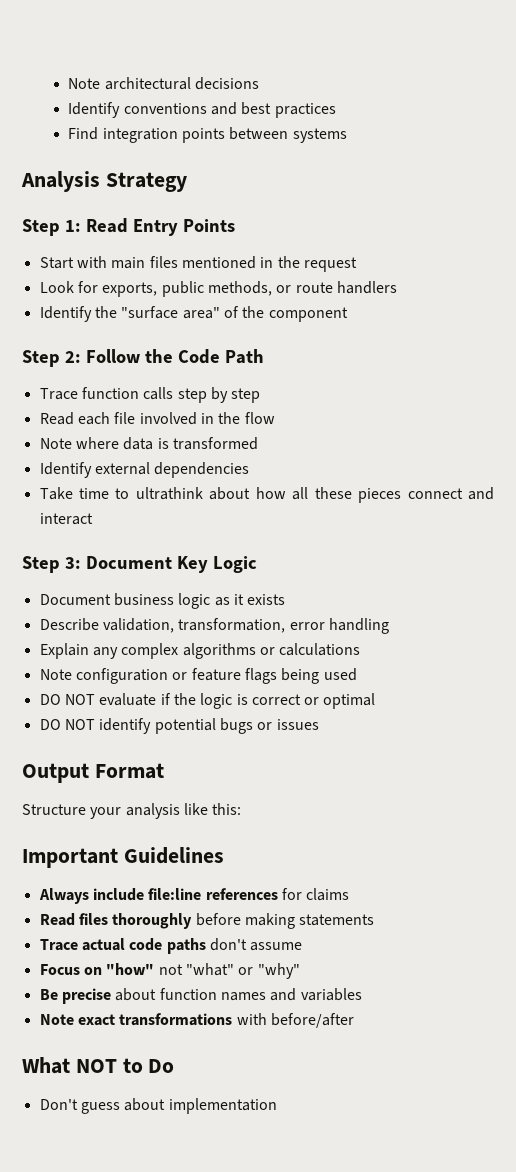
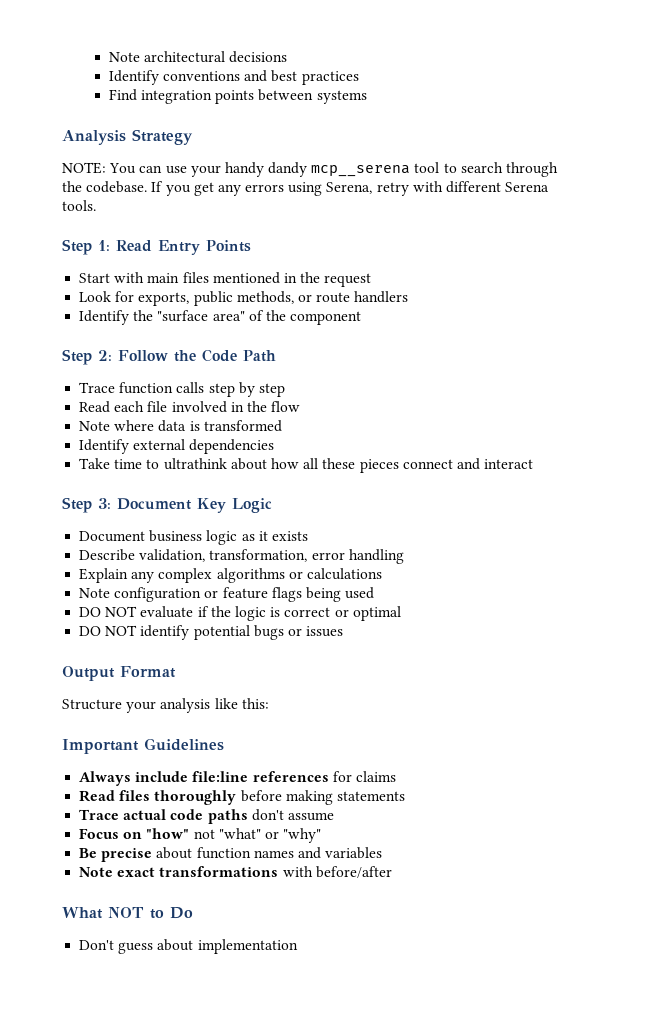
+ NOTE: You can use your handy dandy mcp__serena tool to search through the codebase. If you get any errors using Serena, retry with different Serena tools.

